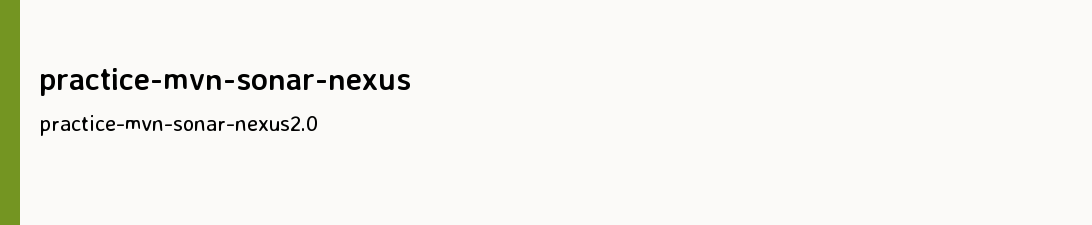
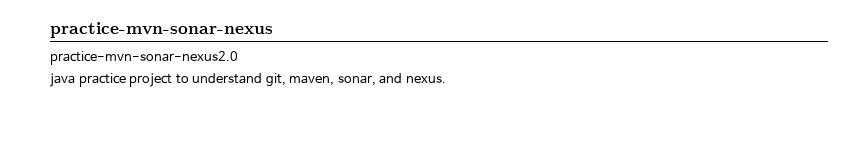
+ java practice project to understand git, maven, sonar, and nexus.

